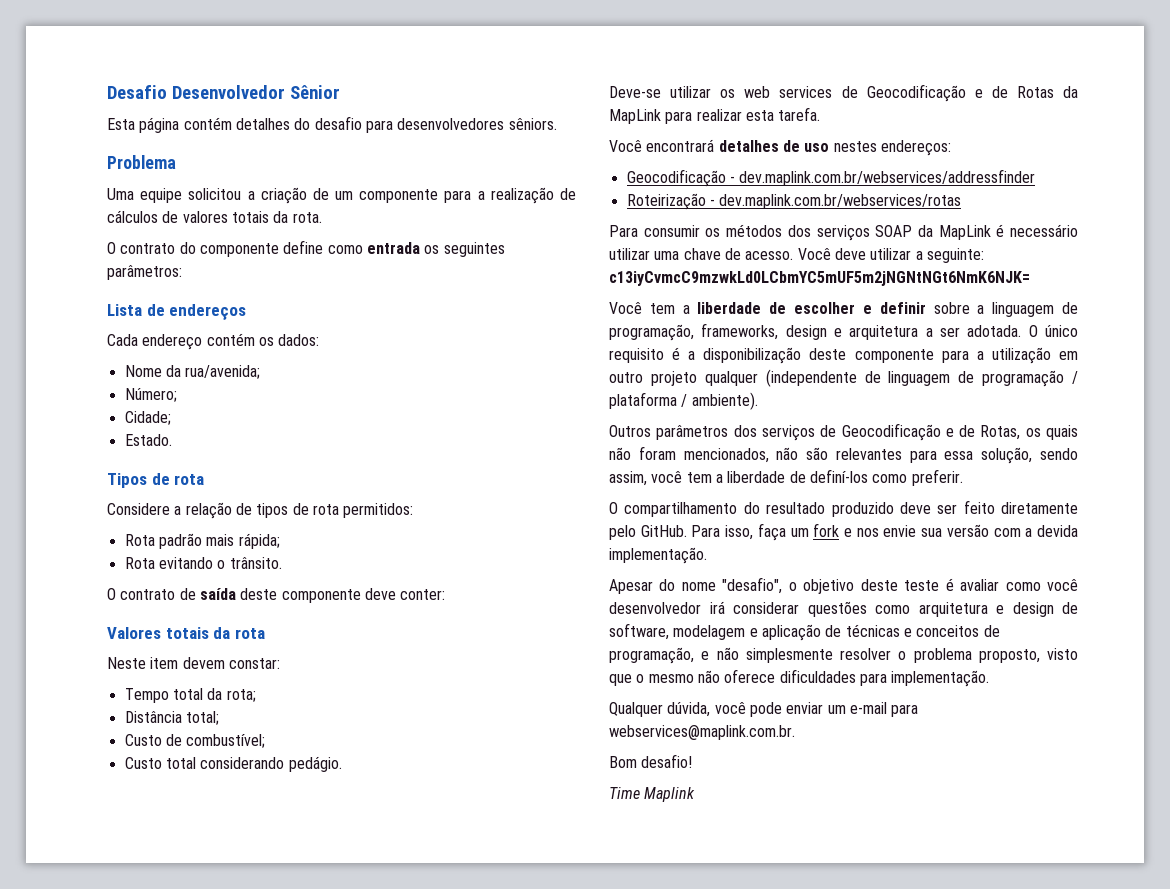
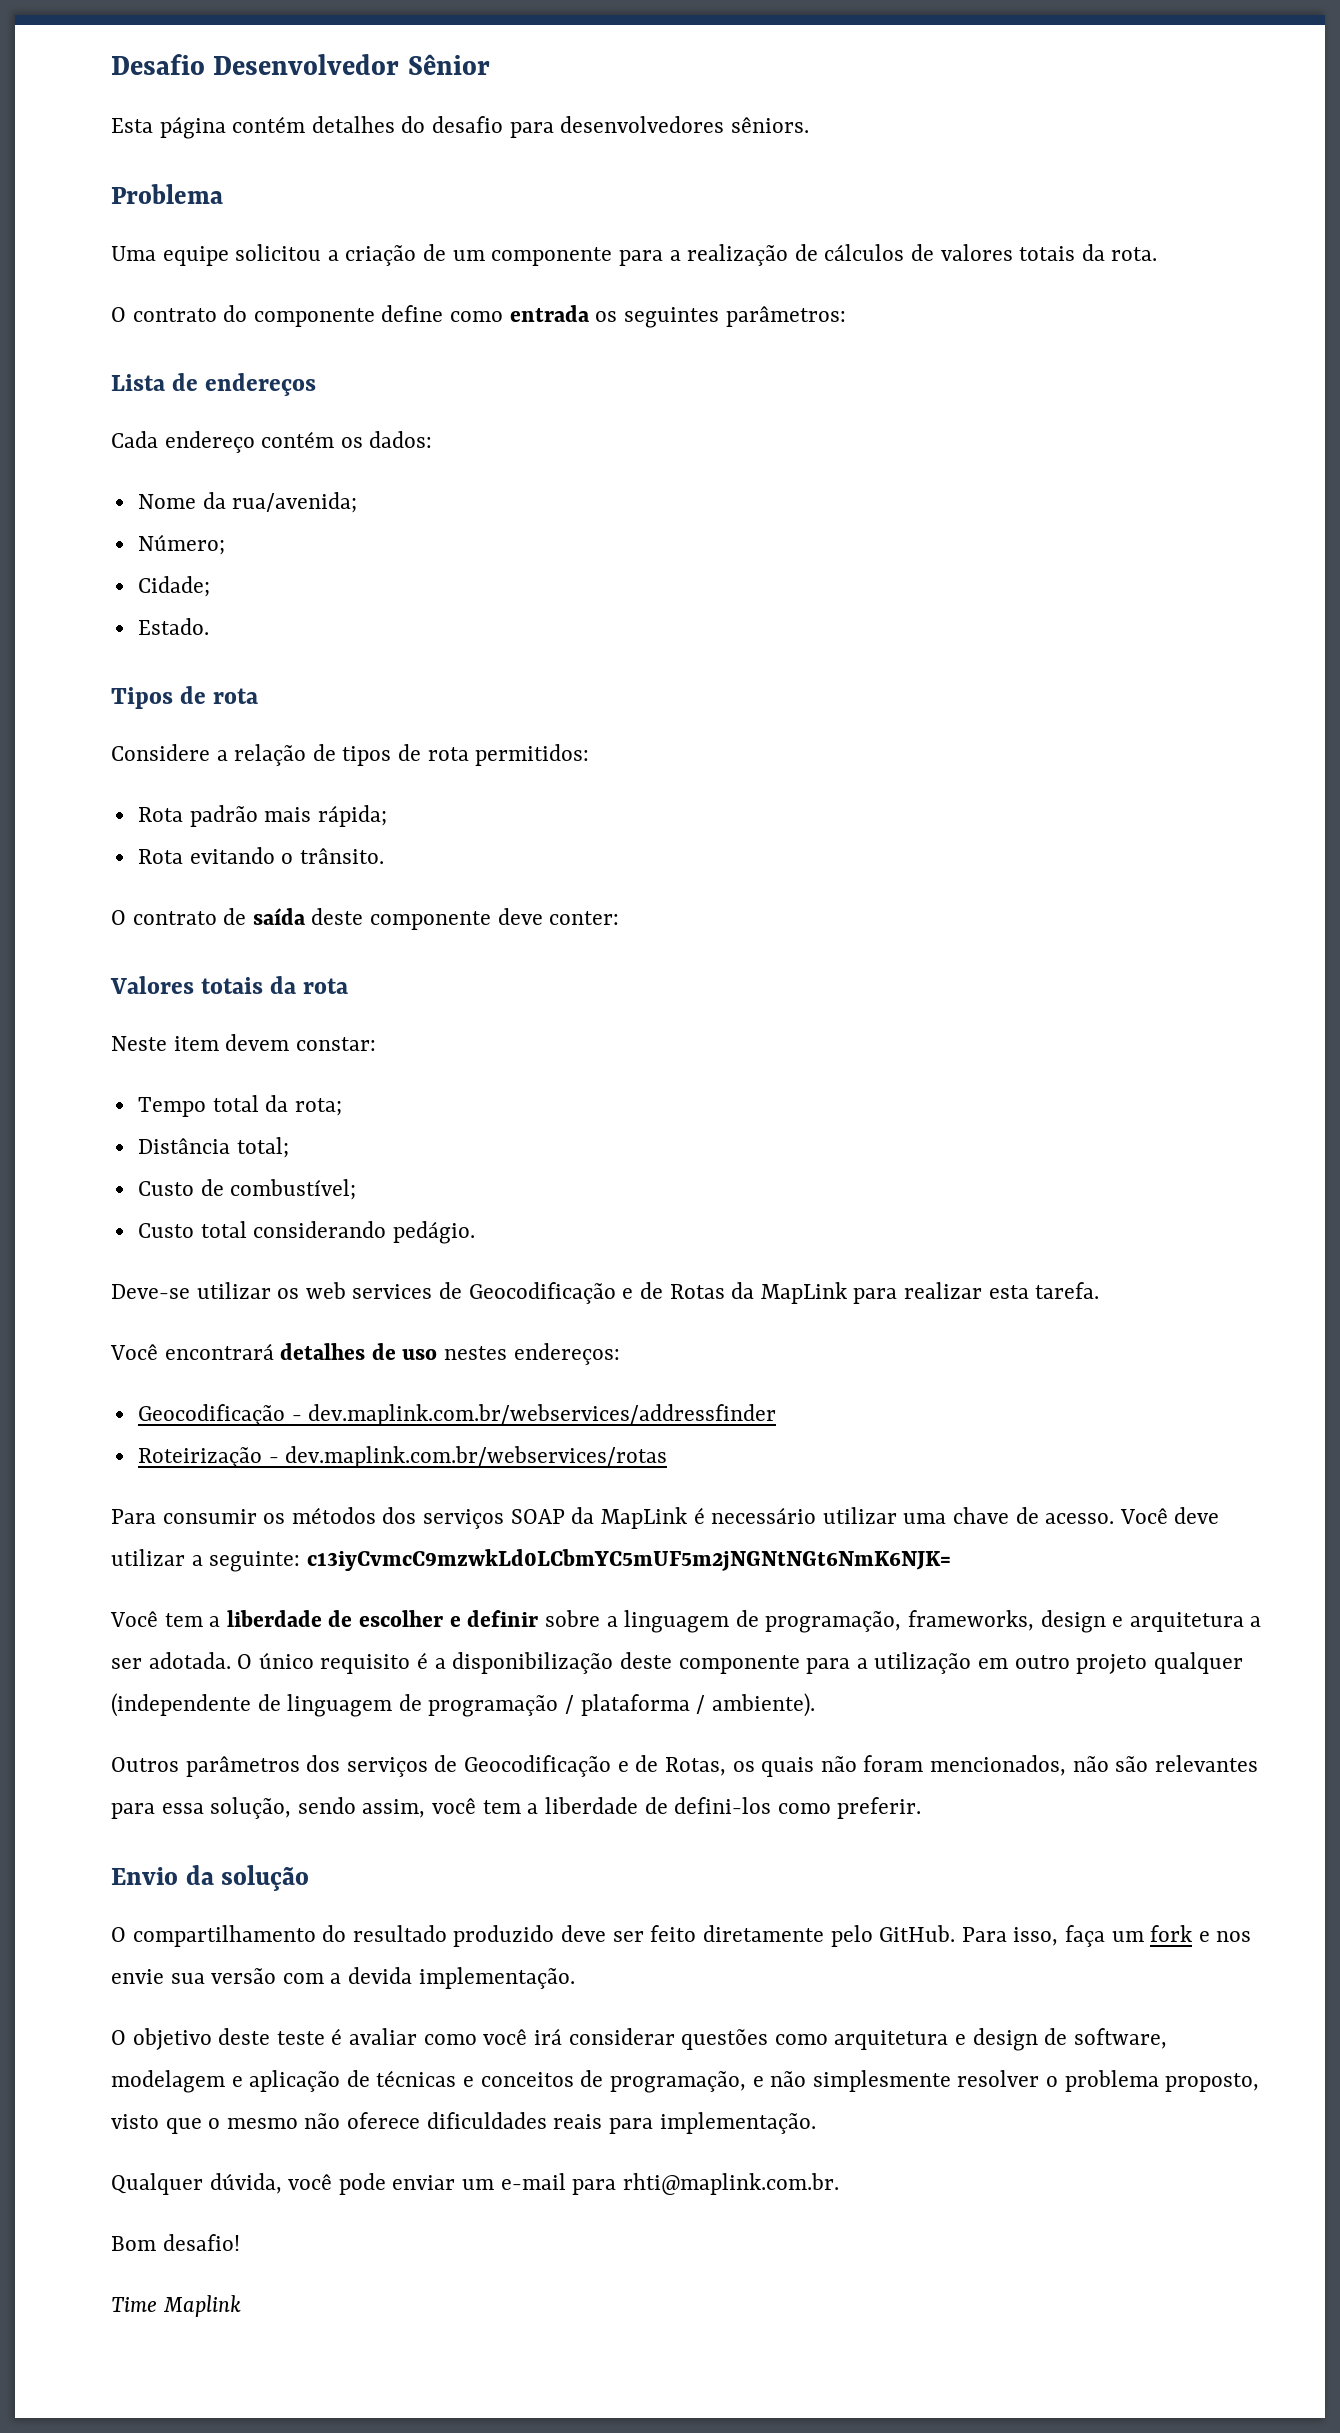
- Outros parâmetros dos serviços de Geocodificação e de Rotas, os quais não foram mencionados, não são relevantes para essa solução, sendo assim, você tem a liberdade de definí-los como preferir.
+ Outros parâmetros dos serviços de Geocodificação e de Rotas, os quais não foram mencionados, não são relevantes para essa solução, sendo assim, você tem a liberdade de defini-los como preferir.
+ Envio da solução
- Apesar do nome "desafio", o objetivo deste teste é avaliar como você desenvolvedor irá considerar questões como arquitetura e design de software, modelagem e aplicação de técnicas e conceitos de programação, e não simplesmente resolver o problema proposto, visto que o mesmo não oferece dificuldades para implementação.
+ O objetivo deste teste é avaliar como você irá considerar questões como arquitetura e design de software, modelagem e aplicação de técnicas e conceitos de programação, e não simplesmente resolver o problema proposto, visto que o mesmo não oferece dificuldades reais para implementação.
- Qualquer dúvida, você pode enviar um e-mail para webservices@maplink.com.br.
+ Qualquer dúvida, você pode enviar um e-mail para rhti@maplink.com.br.

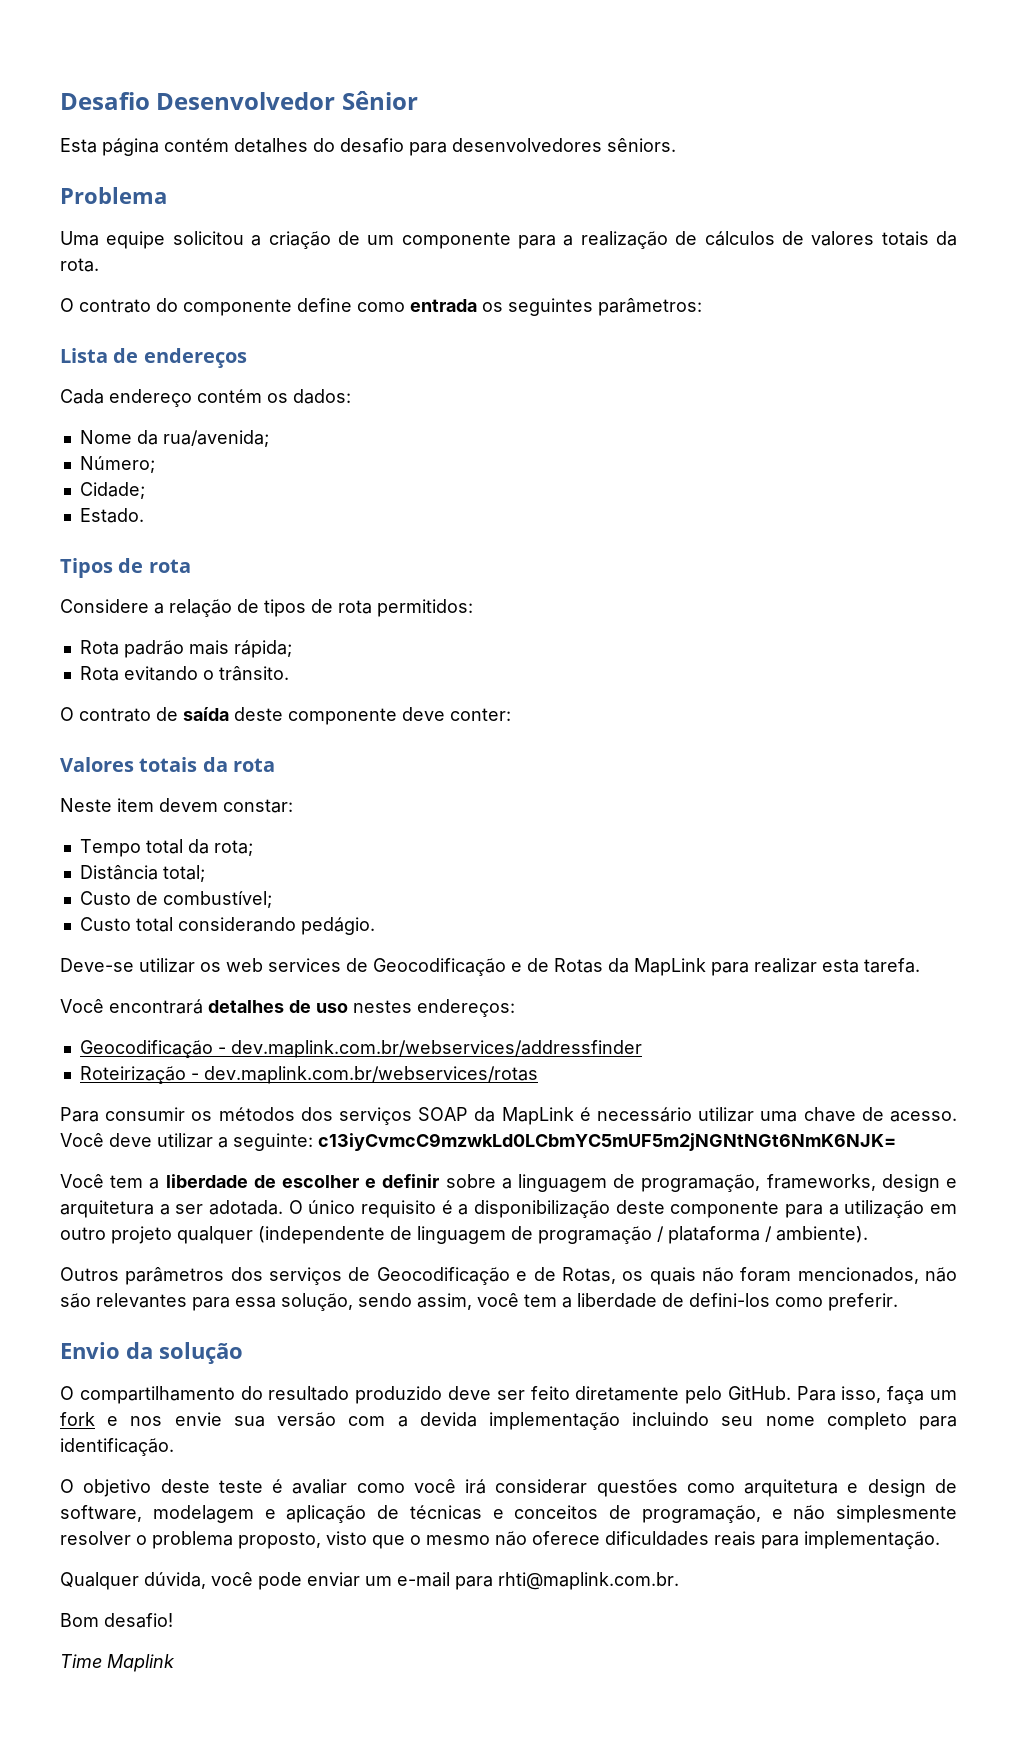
- Para isso, faça um fork e nos envie sua versão com a devida implementação.
+ Para isso, faça um fork e nos envie sua versão com a devida implementação incluindo seu nome completo para identificação.

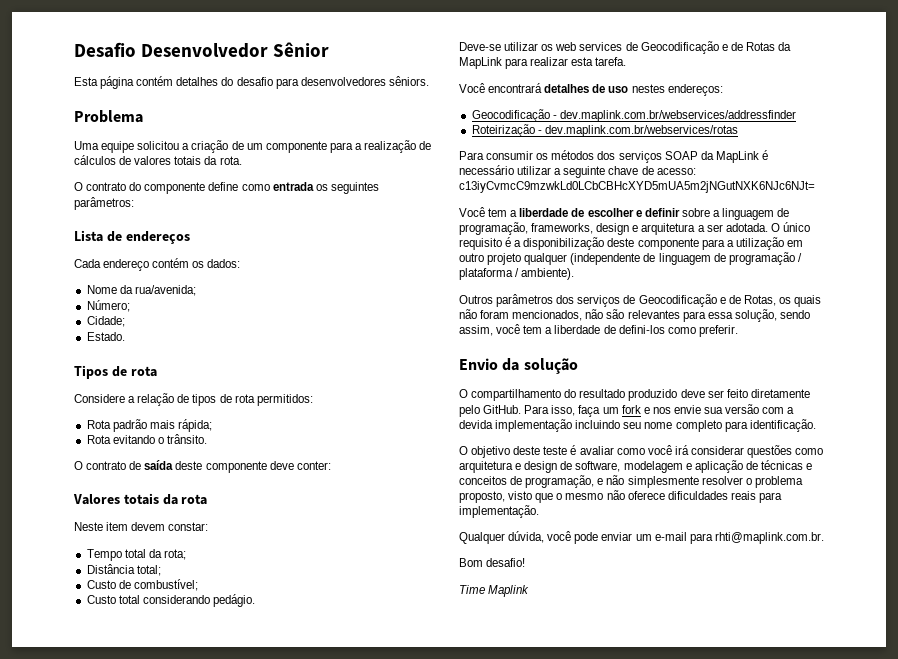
- Para consumir os métodos dos serviços SOAP da MapLink é necessário utilizar uma chave de acesso. Você deve utilizar a seguinte: c13iyCvmcC9mzwkLd0LCbmYC5mUF5m2jNGNtNGt6NmK6NJK=
+ Para consumir os métodos dos serviços SOAP da MapLink é necessário utilizar a seguinte chave de acesso: c13iyCvmcC9mzwkLd0LCbCBHcXYD5mUA5m2jNGutNXK6NJc6NJt=

